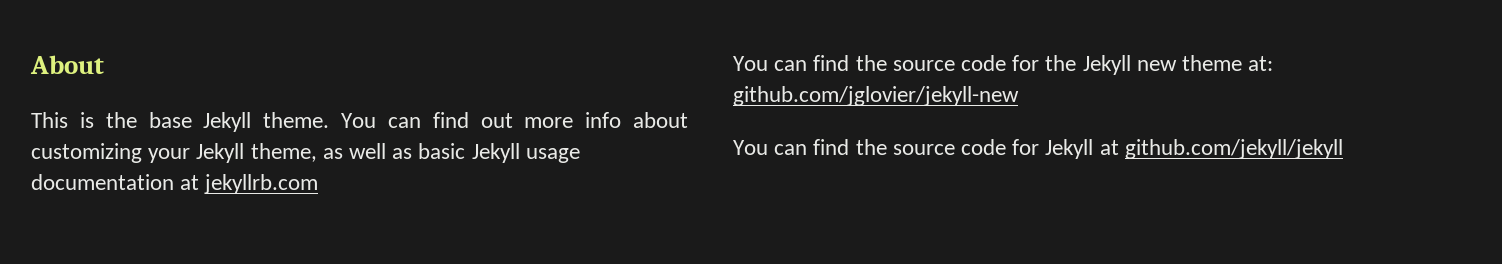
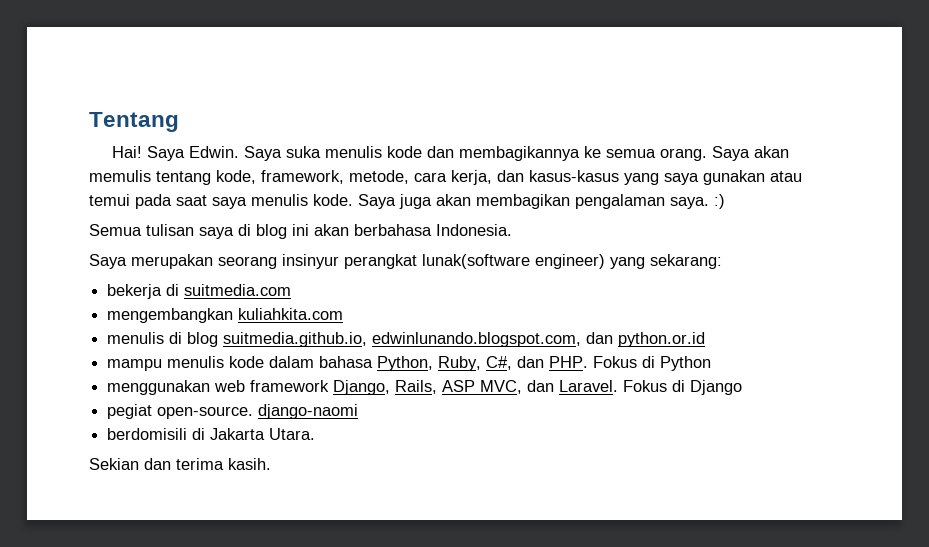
- About
- This is the base Jekyll theme. You can find out more info about customizing your Jekyll theme, as well as basic Jekyll usage documentation at jekyllrb.com
- You can find the source code for the Jekyll new theme at: github.com/jglovier/jekyll-new
- You can find the source code for Jekyll at github.com/jekyll/jekyll
+ Tentang
+ Hai! Saya Edwin. Saya suka menulis kode dan membagikannya ke semua orang. Saya akan memulis tentang kode, framework, metode, cara kerja, dan kasus-kasus yang saya gunakan atau temui pada saat saya menulis kode. Saya juga akan membagikan pengalaman saya. :)
+ Semua tulisan saya di blog ini akan berbahasa Indonesia.
+ Saya merupakan seorang insinyur perangkat lunak(software engineer) yang sekarang:
+ bekerja di suitmedia.com
+ mengembangkan kuliahkita.com
+ menulis di blog suitmedia.github.io, edwinlunando.blogspot.com, dan python.or.id
+ mampu menulis kode dalam bahasa Python, Ruby, C#, dan PHP. Fokus di Python
+ menggunakan web framework Django, Rails, ASP MVC, dan Laravel. Fokus di Django
+ pegiat open-source. django-naomi
+ berdomisili di Jakarta Utara.
+ Sekian dan terima kasih.

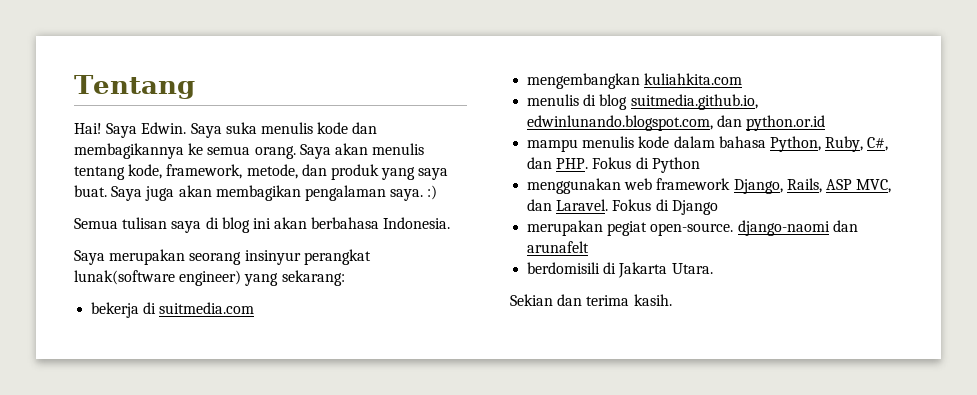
- Saya akan memulis tentang kode, framework, metode, cara kerja, dan kasus-kasus yang saya gunakan atau temui pada saat saya menulis kode.
+ Saya akan menulis tentang kode, framework, metode, dan produk yang saya buat.
- pegiat open-source. django-naomi
+ merupakan pegiat open-source. django-naomi dan arunafelt

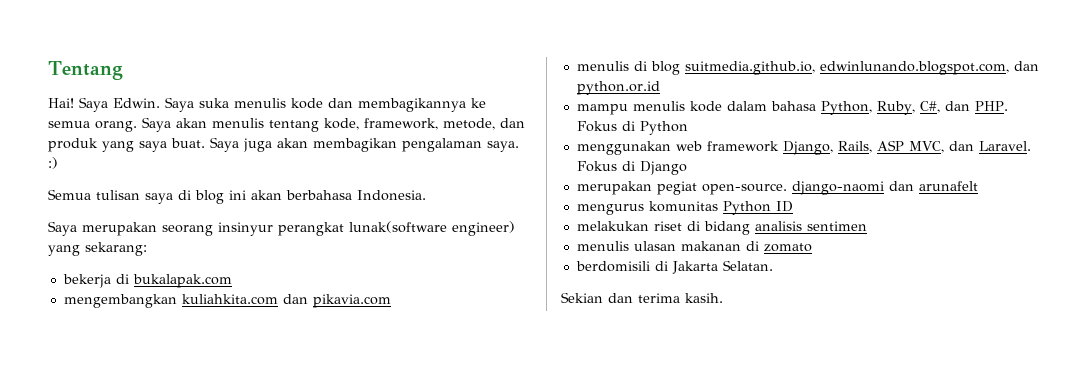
- bekerja di suitmedia.com
+ bekerja di bukalapak.com
- mengembangkan kuliahkita.com
+ mengembangkan kuliahkita.com dan pikavia.com
+ mengurus komunitas Python ID
+ melakukan riset di bidang analisis sentimen
+ menulis ulasan makanan di zomato
- berdomisili di Jakarta Utara.
+ berdomisili di Jakarta Selatan.

